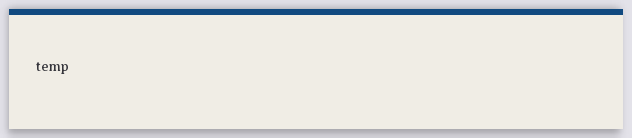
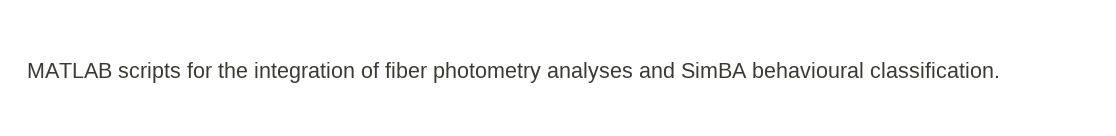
- temp
+ MATLAB scripts for the integration of fiber photometry analyses and SimBA behavioural classification.

